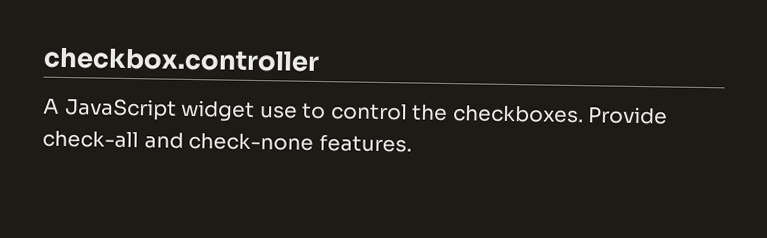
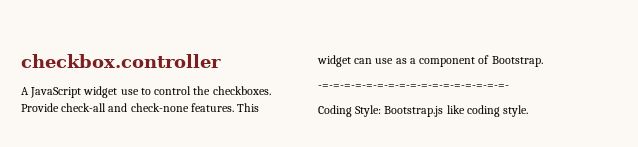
+ This widget can use as a component of Bootstrap.
+ -=-=-=-=-=-=-=-=-=-=-=-=-=-=-=-=-=-
+ Coding Style: Bootstrap.js like coding style.

